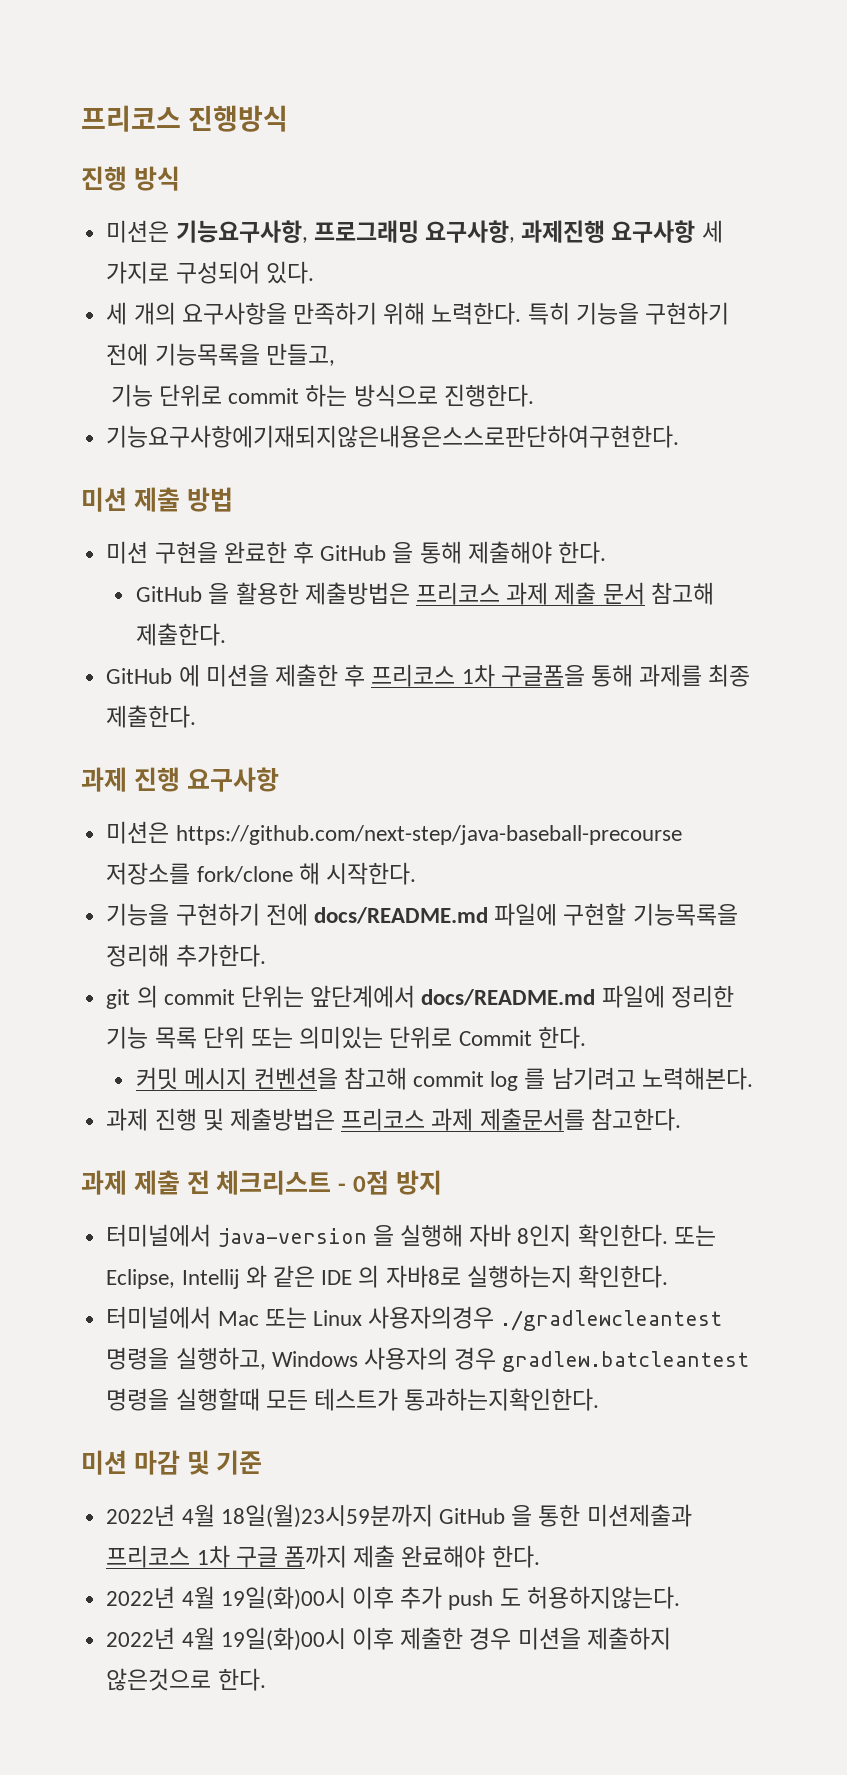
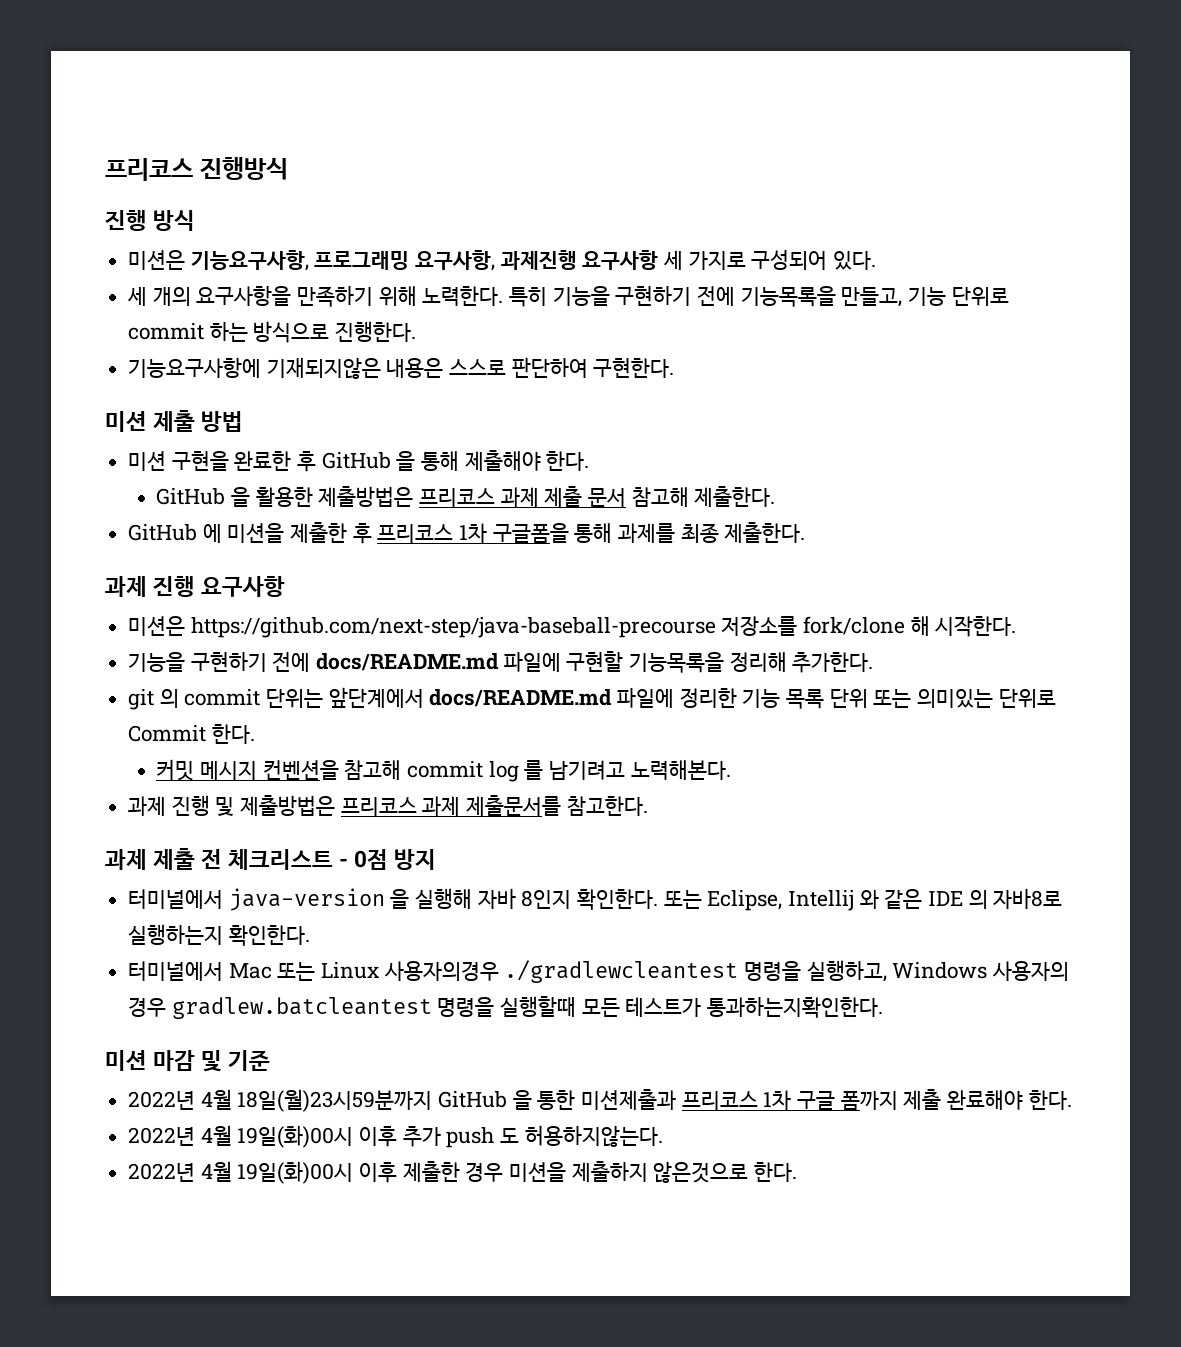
- 특히 기능을 구현하기 전에 기능목록을 만들고,
- 기능 단위로 commit 하는 방식으로 진행한다.
+ 특히 기능을 구현하기 전에 기능목록을 만들고, 기능 단위로 commit 하는 방식으로 진행한다.
- 기능요구사항에기재되지않은내용은스스로판단하여구현한다.
+ 기능요구사항에 기재되지않은 내용은 스스로 판단하여 구현한다.

